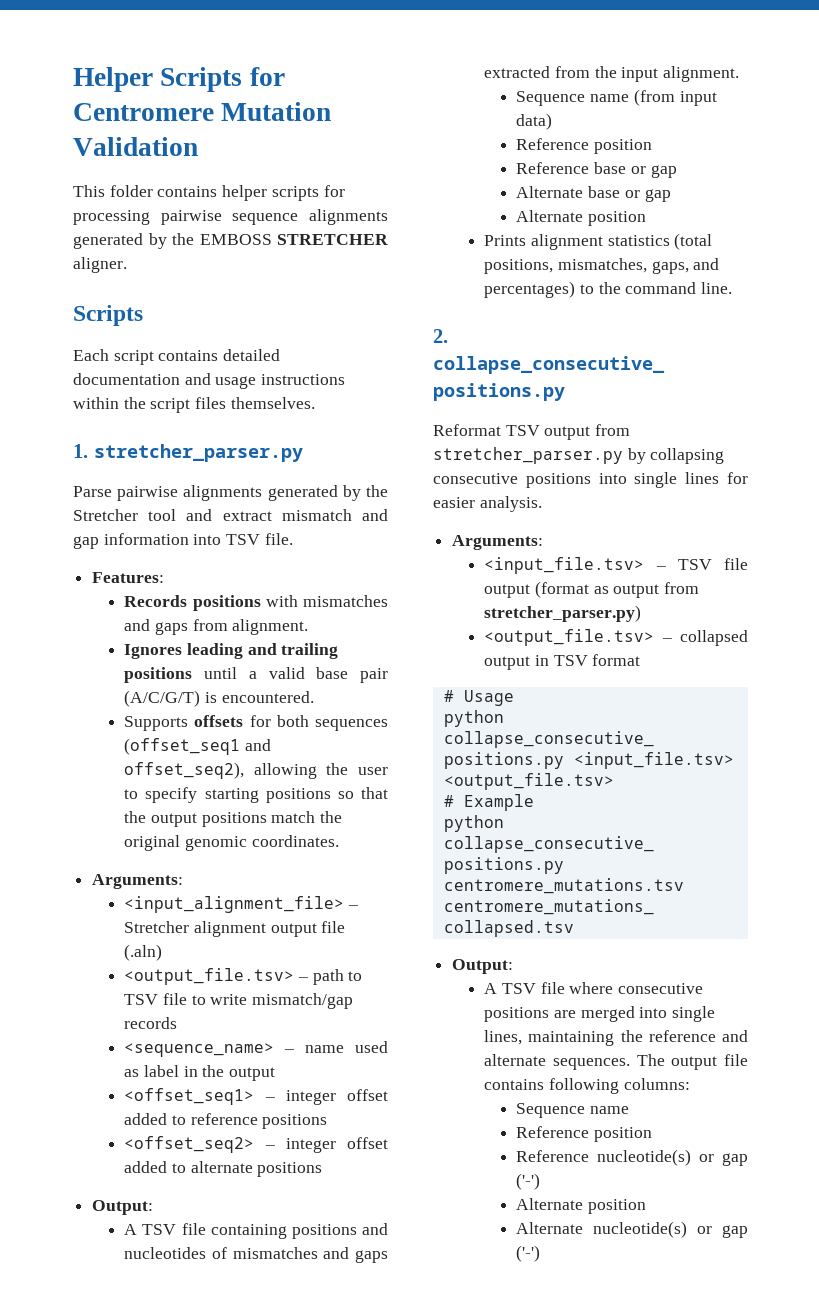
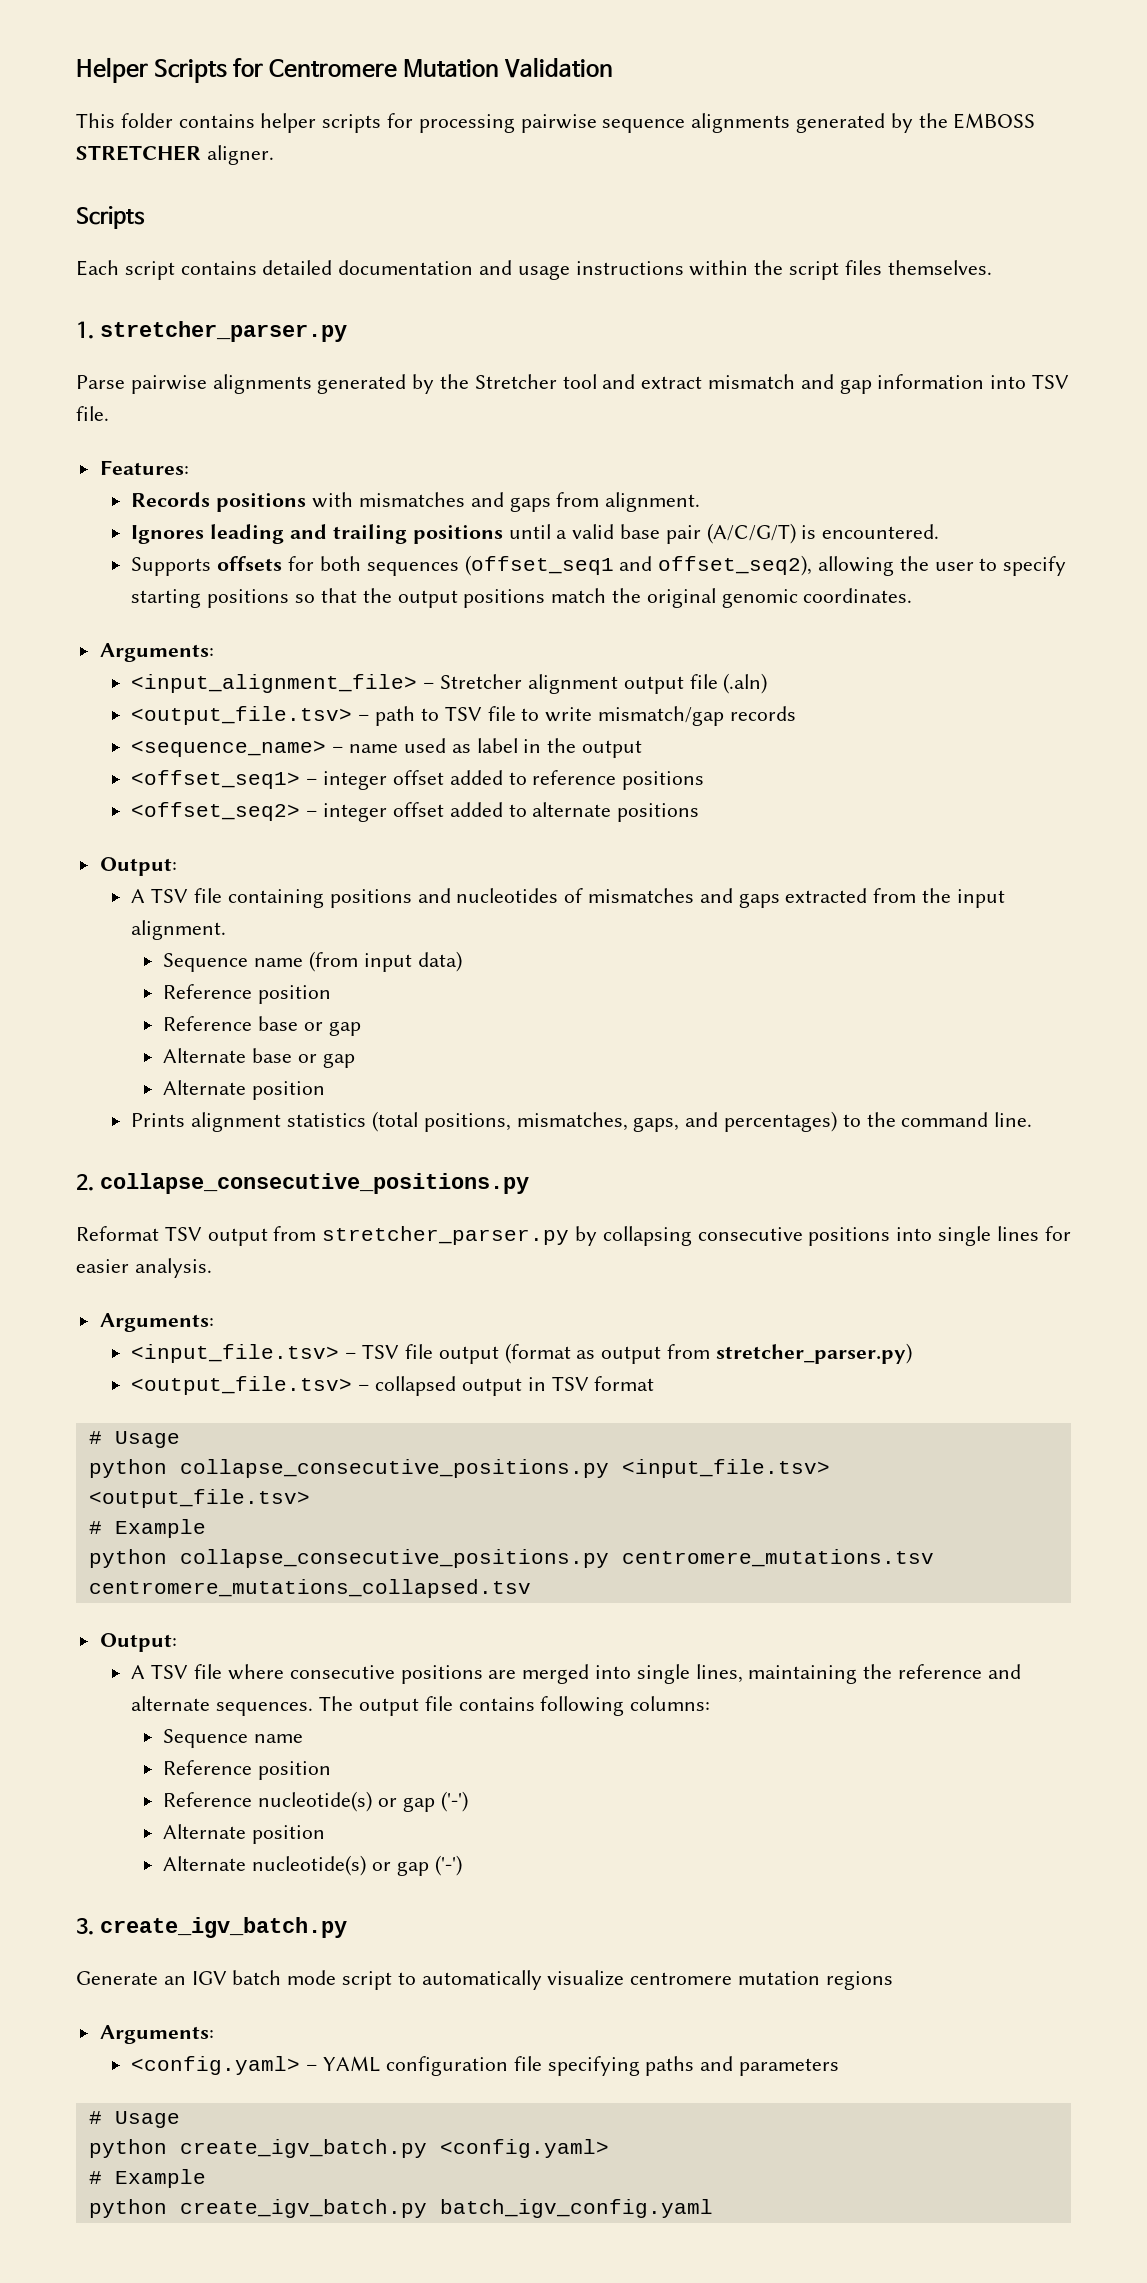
+ 3. create_igv_batch.py
+ Generate an IGV batch mode script to automatically visualize centromere mutation regions
+ Arguments:
+ <config.yaml> – YAML configuration file specifying paths and parameters
+ # Usage
+ python create_igv_batch.py <config.yaml>
+ # Example
+ python create_igv_batch.py batch_igv_config.yaml

